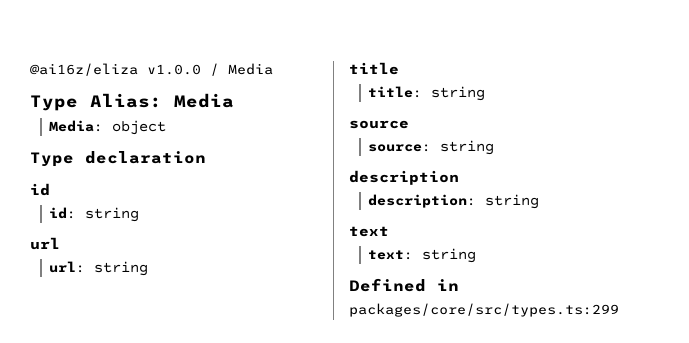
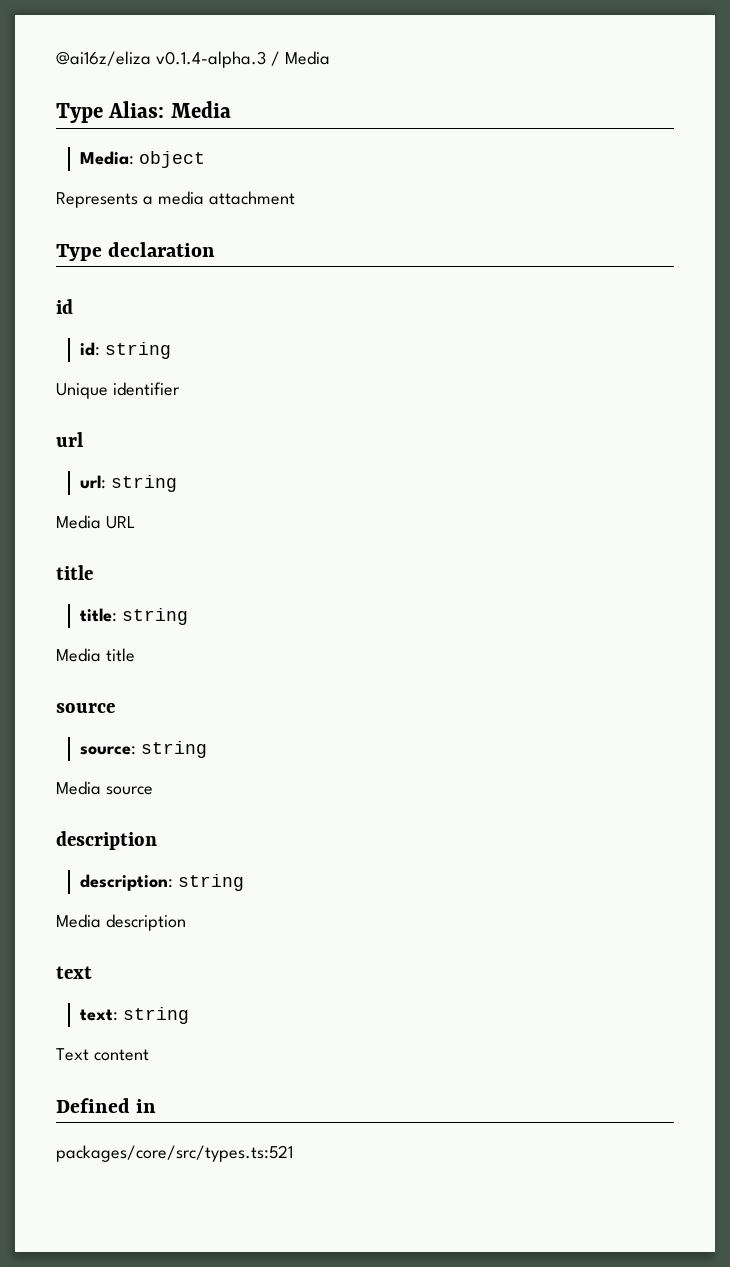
- @ai16z/eliza v1.0.0 / Media
+ @ai16z/eliza v0.1.4-alpha.3 / Media
+ Represents a media attachment
+ Unique identifier
+ Media URL
+ Media title
+ Media source
+ Media description
+ Text content
- packages/core/src/types.ts:299
+ packages/core/src/types.ts:521

